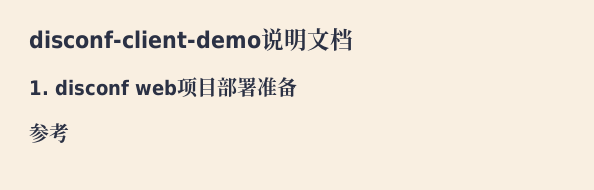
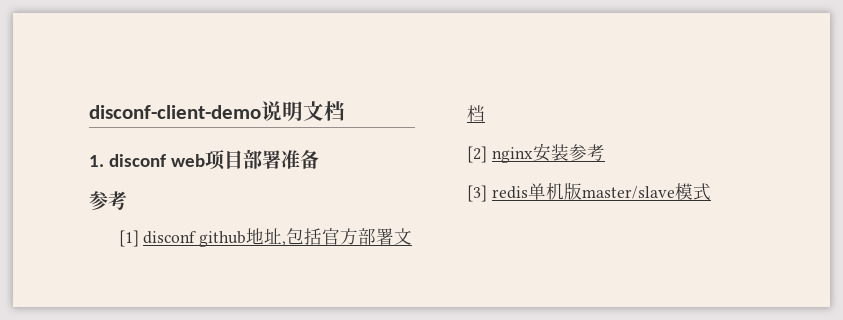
+ [1] disconf github地址,包括官方部署文档
+ [2] nginx安装参考
+ [3] redis单机版master/slave模式

